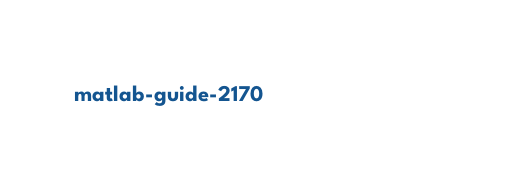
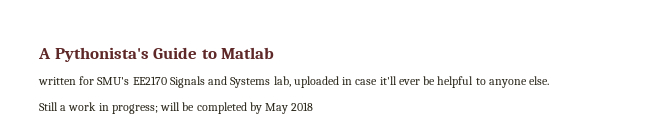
- matlab-guide-2170
+ A Pythonista's Guide to Matlab
+ written for SMU's EE2170 Signals and Systems lab, uploaded in case it'll ever be helpful to anyone else.
+ Still a work in progress; will be completed by May 2018

